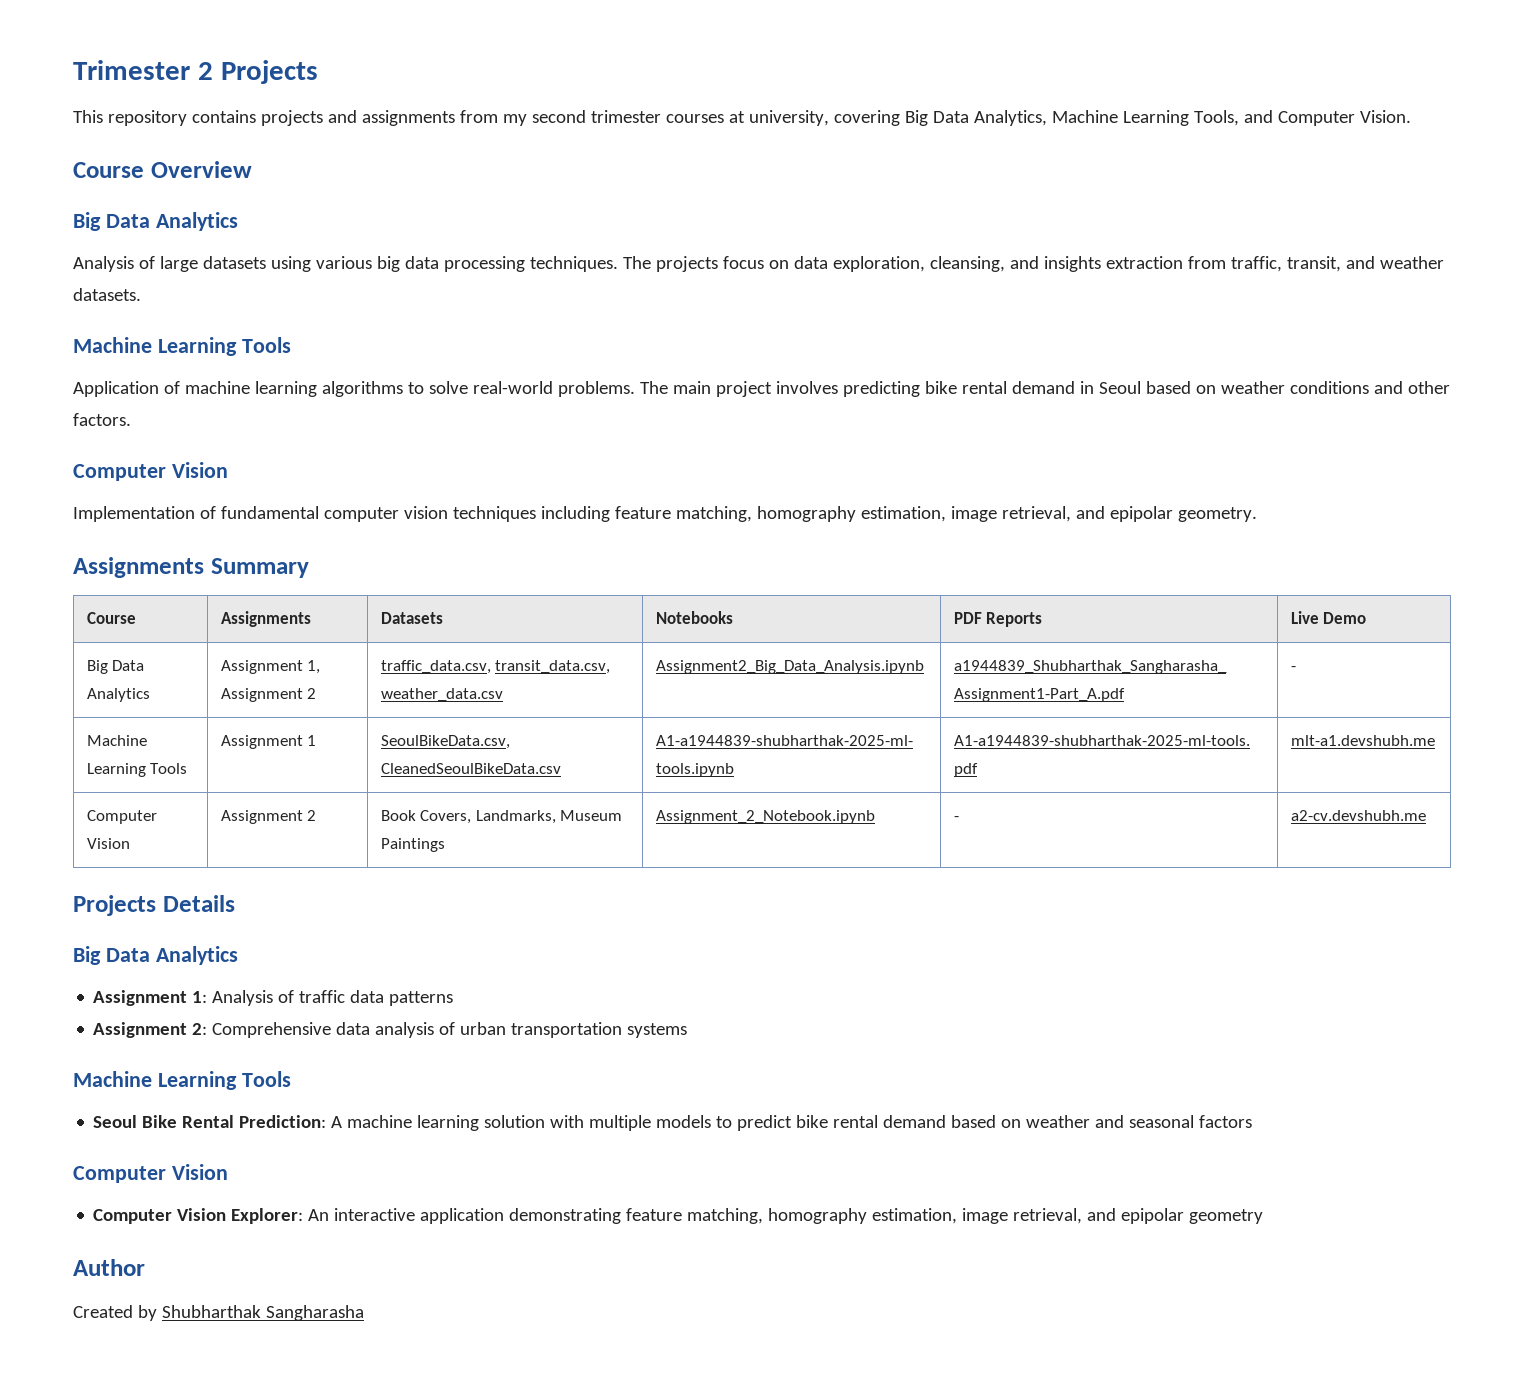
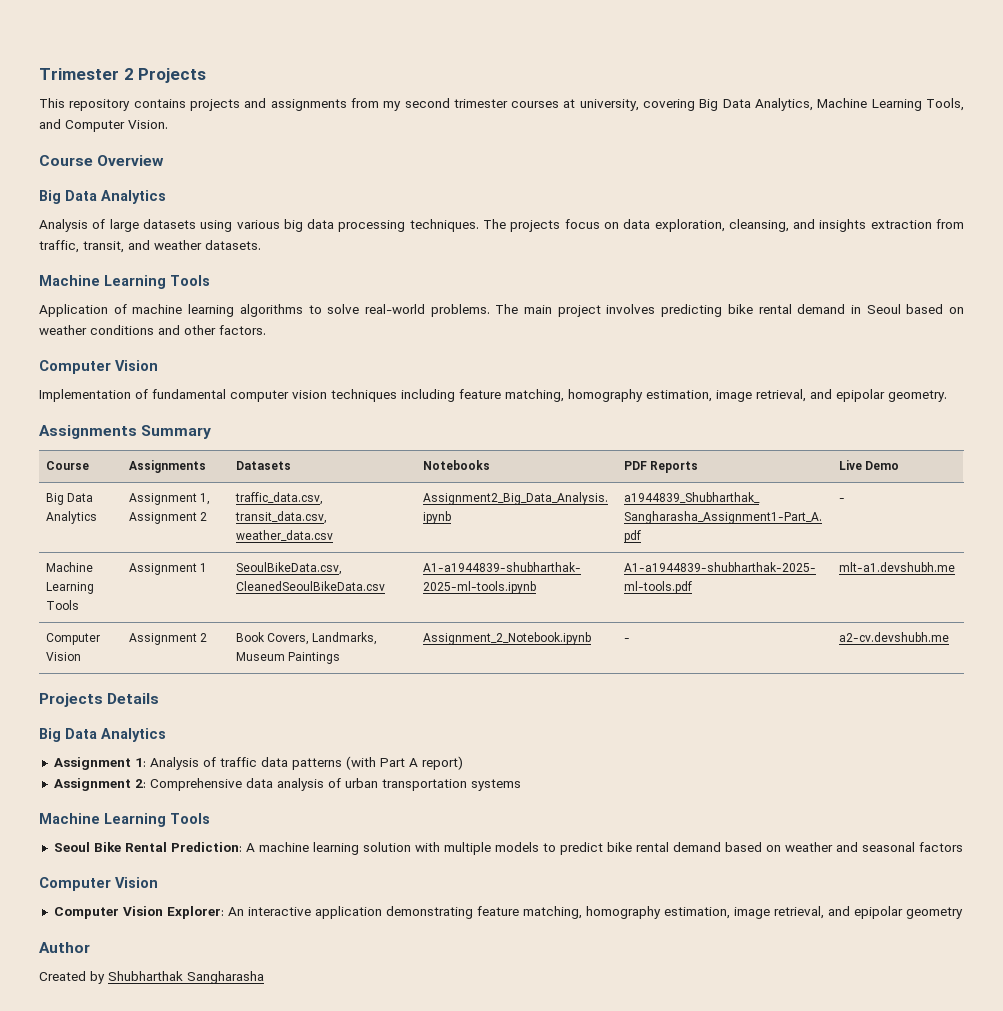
- Assignment 1: Analysis of traffic data patterns
+ Assignment 1: Analysis of traffic data patterns (with Part A report)

